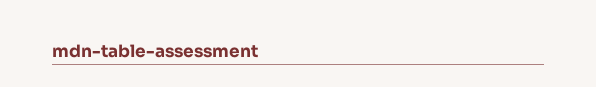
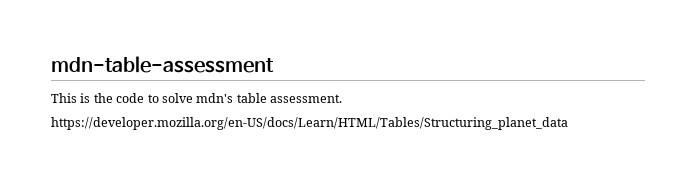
+ This is the code to solve mdn's table assessment.
+ https://developer.mozilla.org/en-US/docs/Learn/HTML/Tables/Structuring_planet_data

